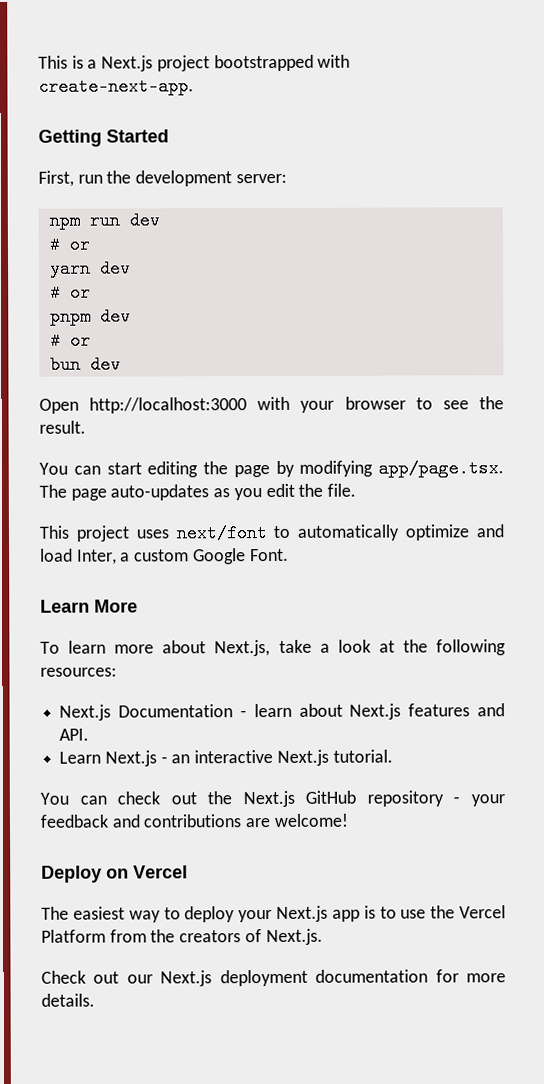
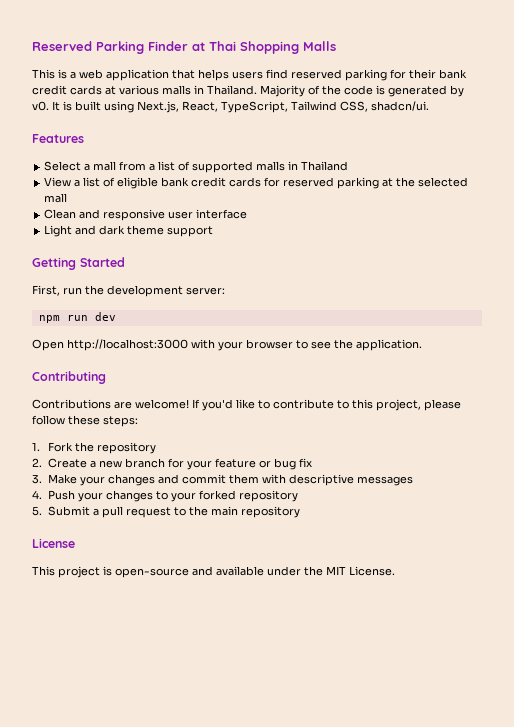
- This is a Next.js project bootstrapped with create-next-app.
+ Reserved Parking Finder at Thai Shopping Malls
+ This is a web application that helps users find reserved parking for their bank credit cards at various malls in Thailand. Majority of the code is generated by v0. It is built using Next.js, React, TypeScript, Tailwind CSS, shadcn/ui.
+ Features
+ Select a mall from a list of supported malls in Thailand
+ View a list of eligible bank credit cards for reserved parking at the selected mall
+ Clean and responsive user interface
+ Light and dark theme support
  npm run dev
- # or
- yarn dev
- # or
- pnpm dev
- # or
- bun dev
- Open http://localhost:3000 with your browser to see the result.
- You can start editing the page by modifying app/page.tsx. The page auto-updates as you edit the file.
- This project uses next/font to automatically optimize and load Inter, a custom Google Font.
- Learn More
- To learn more about Next.js, take a look at the following resources:
- Next.js Documentation - learn about Next.js features and API.
- Learn Next.js - an interactive Next.js tutorial.
- You can check out the Next.js GitHub repository - your feedback and contributions are welcome!
- Deploy on Vercel
- The easiest way to deploy your Next.js app is to use the Vercel Platform from the creators of Next.js.
- Check out our Next.js deployment documentation for more details.
+ Open http://localhost:3000 with your browser to see the application.
+ Contributing
+ Contributions are welcome! If you'd like to contribute to this project, please follow these steps:
+ 1. Fork the repository
+ 2. Create a new branch for your feature or bug fix
+ 3. Make your changes and commit them with descriptive messages
+ 4. Push your changes to your forked repository
+ 5. Submit a pull request to the main repository
+ License
+ This project is open-source and available under the MIT License.

